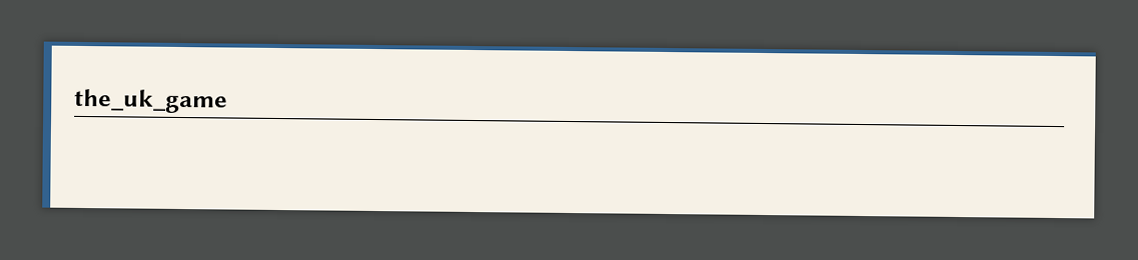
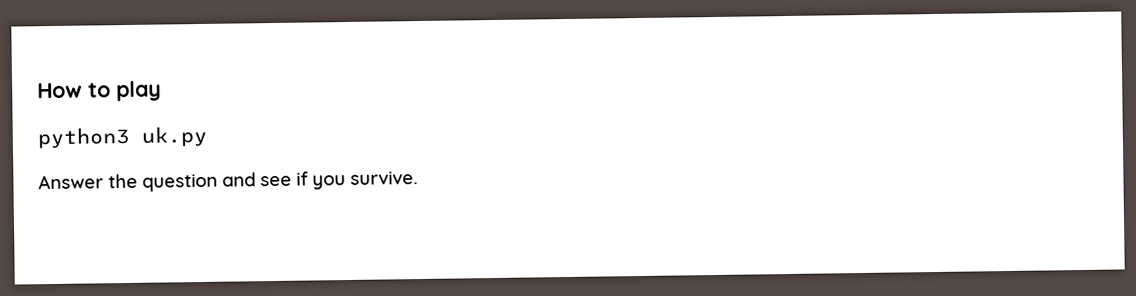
- the_uk_game
+ How to play
+ python3 uk.py
+ Answer the question and see if you survive.

